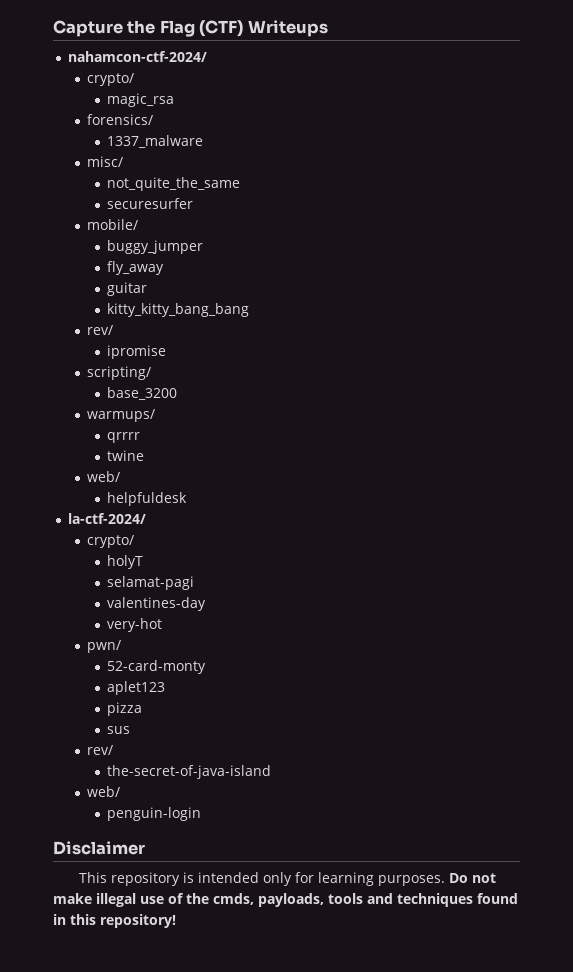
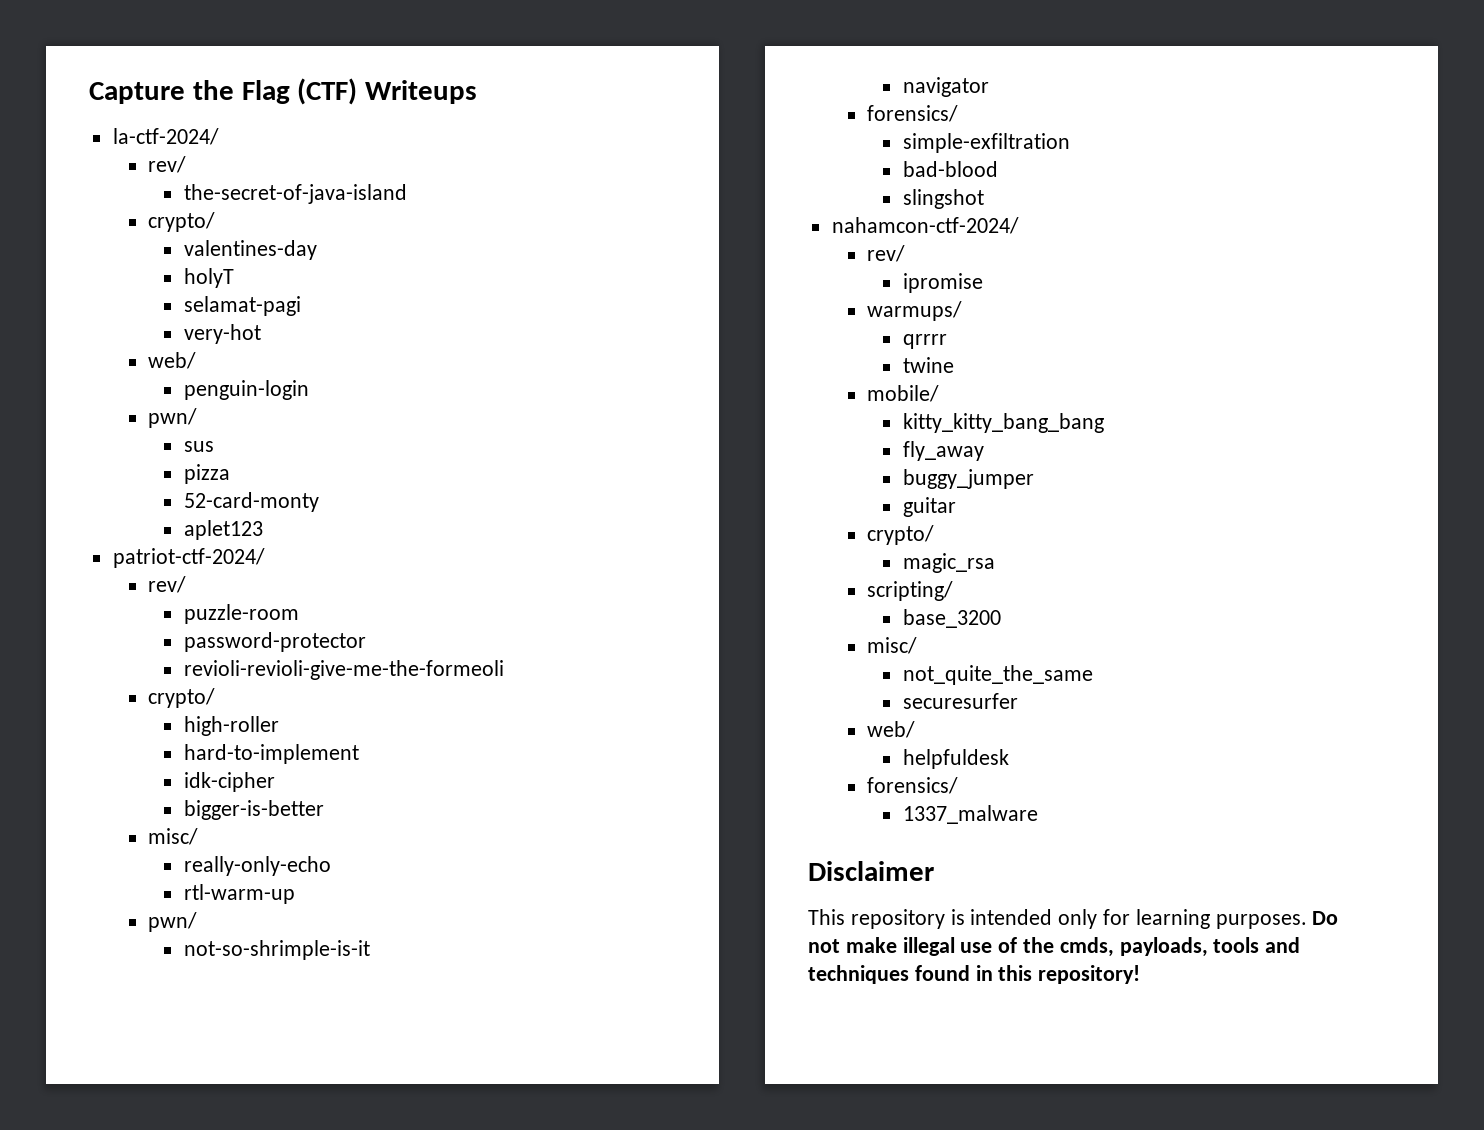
+ la-ctf-2024/
+ rev/
+ the-secret-of-java-island
+ crypto/
+ valentines-day
+ holyT
+ selamat-pagi
+ very-hot
+ web/
+ penguin-login
+ pwn/
+ sus
+ pizza
+ 52-card-monty
+ aplet123
+ patriot-ctf-2024/
+ rev/
+ puzzle-room
+ password-protector
+ revioli-revioli-give-me-the-formeoli
+ crypto/
+ high-roller
+ hard-to-implement
+ idk-cipher
+ bigger-is-better
+ misc/
+ really-only-echo
+ rtl-warm-up
+ pwn/
+ not-so-shrimple-is-it
+ navigator
+ forensics/
+ simple-exfiltration
+ bad-blood
+ slingshot
  nahamcon-ctf-2024/
+ rev/
+ ipromise
+ warmups/
+ qrrrr
+ twine
+ mobile/
+ kitty_kitty_bang_bang
+ fly_away
+ buggy_jumper
+ guitar
- forensics/
- 1337_malware
+ scripting/
+ base_3200
  securesurfer
- mobile/
- buggy_jumper
- fly_away
- guitar
- kitty_kitty_bang_bang
- rev/
- ipromise
- scripting/
- base_3200
- warmups/
- qrrrr
- twine
  web/
  helpfuldesk
- la-ctf-2024/
- crypto/
- holyT
- selamat-pagi
- valentines-day
- very-hot
- pwn/
- 52-card-monty
- aplet123
- pizza
- sus
- rev/
- the-secret-of-java-island
- web/
- penguin-login
+ forensics/
+ 1337_malware

